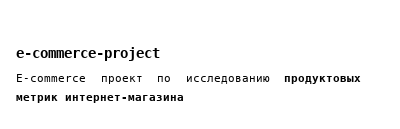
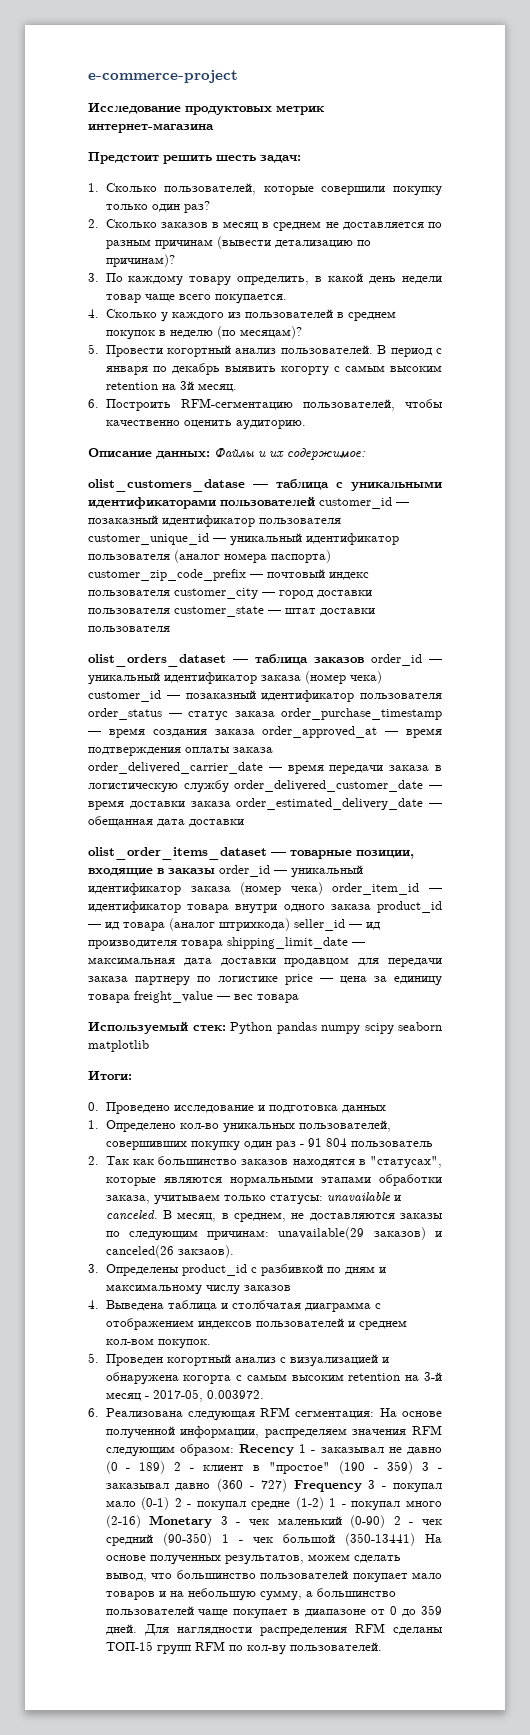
- E-commerce проект по исследованию продуктовых метрик интернет-магазина
+ Исследование продуктовых метрик интернет-магазина
+ Предстоит решить шесть задач:
+ 1. Сколько пользователей, которые совершили покупку только один раз?
+ 2. Сколько заказов в месяц в среднем не доставляется по разным причинам (вывести детализацию по причинам)?
+ 3. По каждому товару определить, в какой день недели товар чаще всего покупается.
+ 4. Сколько у каждого из пользователей в среднем покупок в неделю (по месяцам)?
+ 5. Провести когортный анализ пользователей. В период с января по декабрь выявить когорту с самым высоким retention на 3й месяц.
+ 6. Построить RFM-сегментацию пользователей, чтобы качественно оценить аудиторию.
+ Описание данных: Файлы и их содержимое:
+ olist_customers_datase — таблица с уникальными идентификаторами пользователей customer_id — позаказный идентификатор пользователя customer_unique_id — уникальный идентификатор пользователя (аналог номера паспорта) customer_zip_code_prefix — почтовый индекс пользователя customer_city — город доставки пользователя customer_state — штат доставки пользователя
+ olist_orders_dataset — таблица заказов order_id — уникальный идентификатор заказа (номер чека) customer_id — позаказный идентификатор пользователя order_status — статус заказа order_purchase_timestamp — время создания заказа order_approved_at — время подтверждения оплаты заказа order_delivered_carrier_date — время передачи заказа в логистическую службу order_delivered_customer_date — время доставки заказа order_estimated_delivery_date — обещанная дата доставки
+ olist_order_items_dataset — товарные позиции, входящие в заказы order_id — уникальный идентификатор заказа (номер чека) order_item_id — идентификатор товара внутри одного заказа product_id — ид товара (аналог штрихкода) seller_id — ид производителя товара shipping_limit_date — максимальная дата доставки продавцом для передачи заказа партнеру по логистике price — цена за единицу товара freight_value — вес товара
+ Используемый стек: Python pandas numpy scipy seaborn matplotlib
+ Итоги:
+ 0. Проведено исследование и подготовка данных
+ 1. Определено кол-во уникальных пользователей, совершивших покупку один раз - 91 804 пользователь
+ 2. Так как большинство заказов находятся в "статусах", которые являются нормальными этапами обработки заказа, учитываем только статусы: unavailable и canceled. В месяц, в среднем, не доставляются заказы по следующим причинам: unavailable(29 заказов) и canceled(26 закзаов).
+ 3. Определены product_id с разбивкой по дням и максимальному числу заказов
+ 4. Выведена таблица и столбчатая диаграмма с отображением индексов пользователей и среднем кол-вом покупок.
+ 5. Проведен когортный анализ с визуализацией и обнаружена когорта с самым высоким retention на 3-й месяц - 2017-05, 0.003972.
+ 6. Реализована следующая RFM сегментация: На основе полученной информации, распределяем значения RFM следующим образом: Recency 1 - заказывал не давно (0 - 189) 2 - клиент в "простое" (190 - 359) 3 - заказывал давно (360 - 727) Frequency 3 - покупал мало (0-1) 2 - покупал средне (1-2) 1 - покупал много (2-16) Monetary 3 - чек маленький (0-90) 2 - чек средний (90-350) 1 - чек большой (350-13441) На основе полученных результатов, можем сделать вывод, что большинство пользователей покупает мало товаров и на небольшую сумму, а большинство пользователей чаще покупает в диапазоне от 0 до 359 дней. Для наглядности распределения RFM сделаны ТОП-15 групп RFM по кол-ву пользователей.

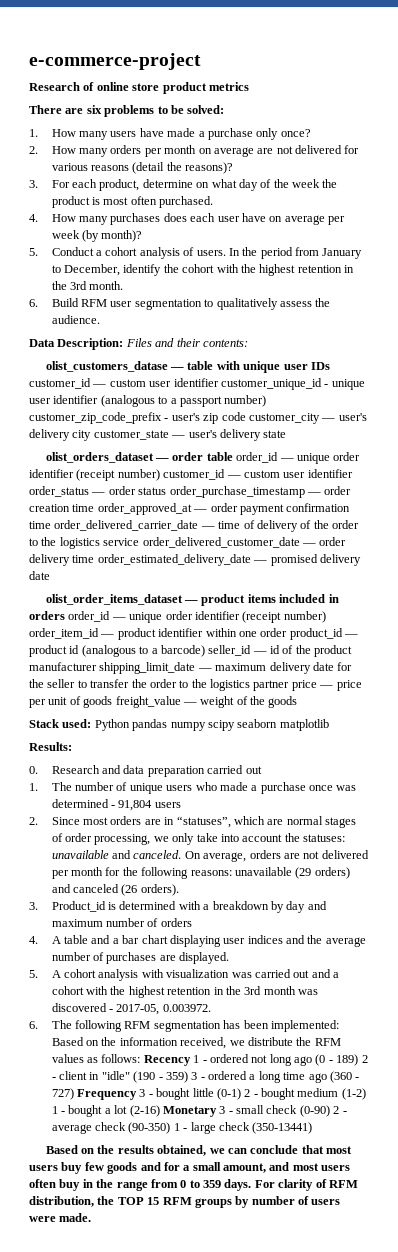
- Исследование продуктовых метрик интернет-магазина
- Предстоит решить шесть задач:
- 1. Сколько пользователей, которые совершили покупку только один раз?
- 2. Сколько заказов в месяц в среднем не доставляется по разным причинам (вывести детализацию по причинам)?
- 3. По каждому товару определить, в какой день недели товар чаще всего покупается.
- 4. Сколько у каждого из пользователей в среднем покупок в неделю (по месяцам)?
- 5. Провести когортный анализ пользователей. В период с января по декабрь выявить когорту с самым высоким retention на 3й месяц.
- 6. Построить RFM-сегментацию пользователей, чтобы качественно оценить аудиторию.
- Описание данных: Файлы и их содержимое:
- olist_customers_datase — таблица с уникальными идентификаторами пользователей customer_id — позаказный идентификатор пользователя customer_unique_id — уникальный идентификатор пользователя (аналог номера паспорта) customer_zip_code_prefix — почтовый индекс пользователя customer_city — город доставки пользователя customer_state — штат доставки пользователя
- olist_orders_dataset — таблица заказов order_id — уникальный идентификатор заказа (номер чека) customer_id — позаказный идентификатор пользователя order_status — статус заказа order_purchase_timestamp — время создания заказа order_approved_at — время подтверждения оплаты заказа order_delivered_carrier_date — время передачи заказа в логистическую службу order_delivered_customer_date — время доставки заказа order_estimated_delivery_date — обещанная дата доставки
- olist_order_items_dataset — товарные позиции, входящие в заказы order_id — уникальный идентификатор заказа (номер чека) order_item_id — идентификатор товара внутри одного заказа product_id — ид товара (аналог штрихкода) seller_id — ид производителя товара shipping_limit_date — максимальная дата доставки продавцом для передачи заказа партнеру по логистике price — цена за единицу товара freight_value — вес товара
- Используемый стек: Python pandas numpy scipy seaborn matplotlib
+ Research of online store product metrics
+ There are six problems to be solved:
+ 1. How many users have made a purchase only once?
+ 2. How many orders per month on average are not delivered for various reasons (detail the reasons)?
+ 3. For each product, determine on what day of the week the product is most often purchased.
+ 4. How many purchases does each user have on average per week (by month)?
+ 5. Conduct a cohort analysis of users. In the period from January to December, identify the cohort with the highest retention in the 3rd month.
+ 6. Build RFM user segmentation to qualitatively assess the audience.
+ Data Description: Files and their contents:
+ olist_customers_datase — table with unique user IDs customer_id — custom user identifier customer_unique_id - unique user identifier (analogous to a passport number) customer_zip_code_prefix - user's zip code customer_city — user's delivery city customer_state — user's delivery state
+ olist_orders_dataset — order table order_id — unique order identifier (receipt number) customer_id — custom user identifier order_status — order status order_purchase_timestamp — order creation time order_approved_at — order payment confirmation time order_delivered_carrier_date — time of delivery of the order to the logistics service order_delivered_customer_date — order delivery time order_estimated_delivery_date — promised delivery date
+ olist_order_items_dataset — product items included in orders order_id — unique order identifier (receipt number) order_item_id — product identifier within one order product_id — product id (analogous to a barcode) seller_id — id of the product manufacturer shipping_limit_date — maximum delivery date for the seller to transfer the order to the logistics partner price — price per unit of goods freight_value — weight of the goods
+ Stack used: Python pandas numpy scipy seaborn matplotlib
- Итоги:
+ Results:
- 0. Проведено исследование и подготовка данных
- 1. Определено кол-во уникальных пользователей, совершивших покупку один раз - 91 804 пользователь
- 2. Так как большинство заказов находятся в "статусах", которые являются нормальными этапами обработки заказа, учитываем только статусы: unavailable и canceled. В месяц, в среднем, не доставляются заказы по следующим причинам: unavailable(29 заказов) и canceled(26 закзаов).
- 3. Определены product_id с разбивкой по дням и максимальному числу заказов
- 4. Выведена таблица и столбчатая диаграмма с отображением индексов пользователей и среднем кол-вом покупок.
- 5. Проведен когортный анализ с визуализацией и обнаружена когорта с самым высоким retention на 3-й месяц - 2017-05, 0.003972.
- 6. Реализована следующая RFM сегментация: На основе полученной информации, распределяем значения RFM следующим образом: Recency 1 - заказывал не давно (0 - 189) 2 - клиент в "простое" (190 - 359) 3 - заказывал давно (360 - 727) Frequency 3 - покупал мало (0-1) 2 - покупал средне (1-2) 1 - покупал много (2-16) Monetary 3 - чек маленький (0-90) 2 - чек средний (90-350) 1 - чек большой (350-13441) На основе полученных результатов, можем сделать вывод, что большинство пользователей покупает мало товаров и на небольшую сумму, а большинство пользователей чаще покупает в диапазоне от 0 до 359 дней. Для наглядности распределения RFM сделаны ТОП-15 групп RFM по кол-ву пользователей.
+ 0. Research and data preparation carried out
+ 1. The number of unique users who made a purchase once was determined - 91,804 users
+ 2. Since most orders are in “statuses”, which are normal stages of order processing, we only take into account the statuses: unavailable and canceled. On average, orders are not delivered per month for the following reasons: unavailable (29 orders) and canceled (26 orders).
+ 3. Product_id is determined with a breakdown by day and maximum number of orders
+ 4. A table and a bar chart displaying user indices and the average number of purchases are displayed.
+ 5. A cohort analysis with visualization was carried out and a cohort with the highest retention in the 3rd month was discovered - 2017-05, 0.003972.
+ 6. The following RFM segmentation has been implemented: Based on the information received, we distribute the RFM values as follows: Recency 1 - ordered not long ago (0 - 189) 2 - client in "idle" (190 - 359) 3 - ordered a long time ago (360 - 727) Frequency 3 - bought little (0-1) 2 - bought medium (1-2) 1 - bought a lot (2-16) Monetary 3 - small check (0-90) 2 - average check (90-350) 1 - large check (350-13441)
+ Based on the results obtained, we can conclude that most users buy few goods and for a small amount, and most users often buy in the range from 0 to 359 days. For clarity of RFM distribution, the TOP 15 RFM groups by number of users were made.

